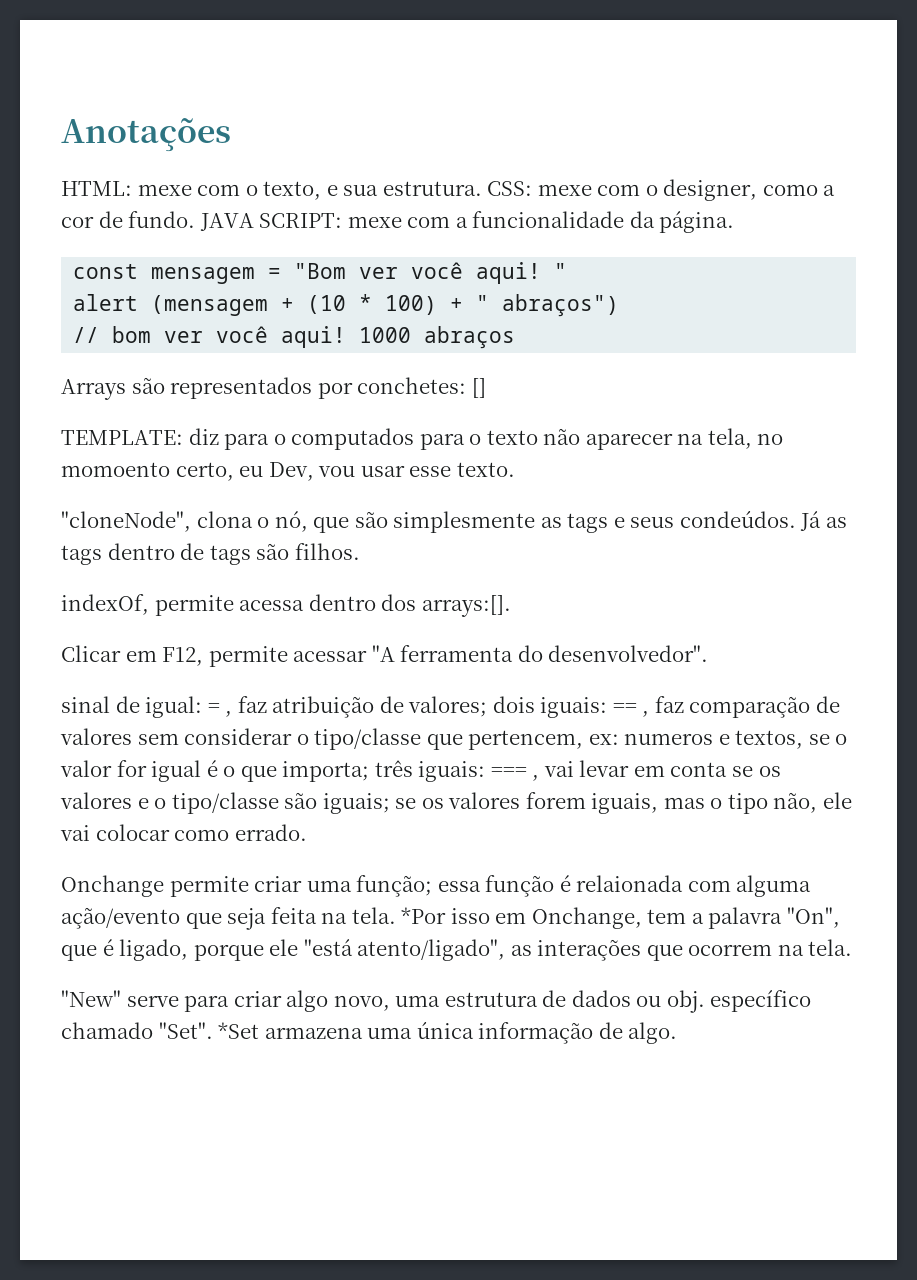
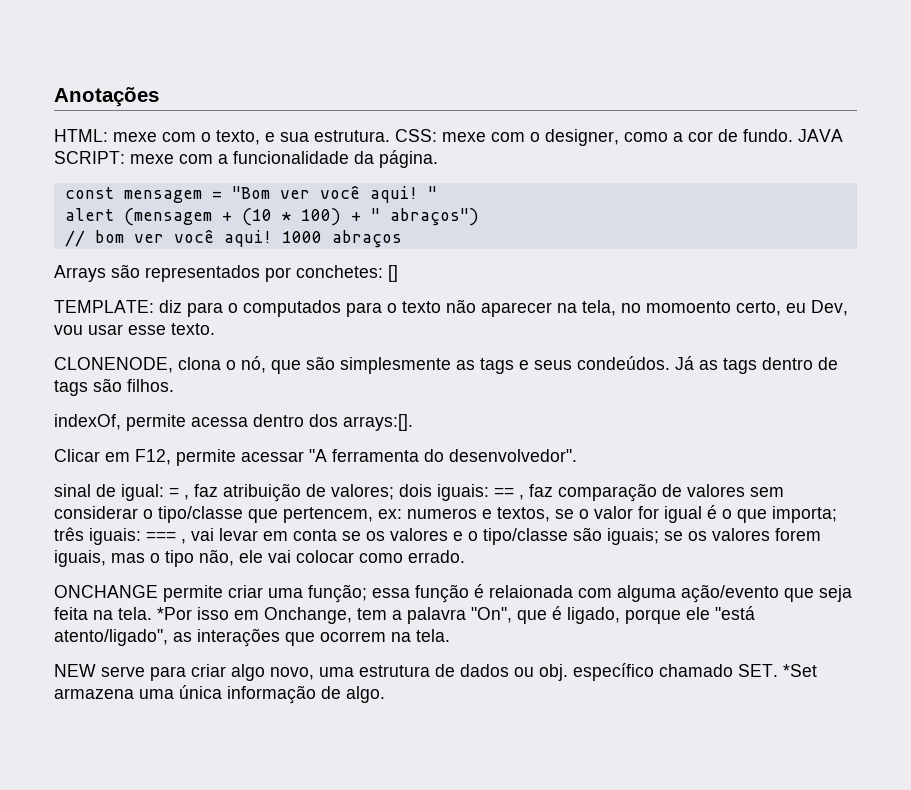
- "cloneNode", clona o nó, que são simplesmente as tags e seus condeúdos.
+ CLONENODE, clona o nó, que são simplesmente as tags e seus condeúdos.
- Onchange permite criar uma função; essa função é relaionada com alguma ação/evento que seja feita na tela.
+ ONCHANGE permite criar uma função; essa função é relaionada com alguma ação/evento que seja feita na tela.
- "New" serve para criar algo novo, uma estrutura de dados ou obj. específico chamado "Set". *Set armazena uma única informação de algo.
+ NEW serve para criar algo novo, uma estrutura de dados ou obj. específico chamado SET. *Set armazena uma única informação de algo.

